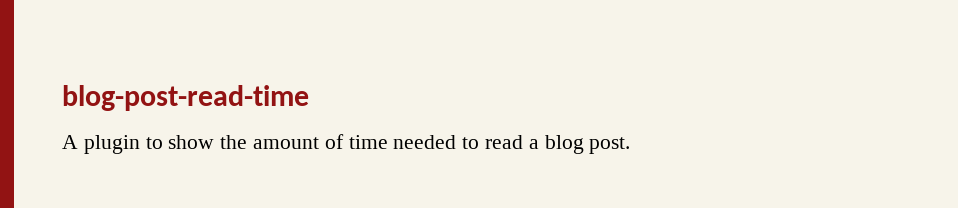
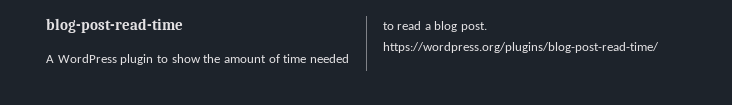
- A plugin to show the amount of time needed to read a blog post.
+ A WordPress plugin to show the amount of time needed to read a blog post. https://wordpress.org/plugins/blog-post-read-time/

